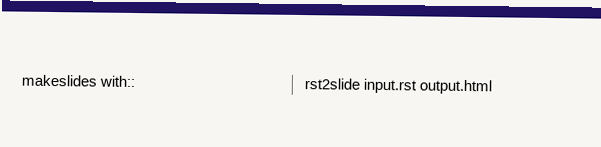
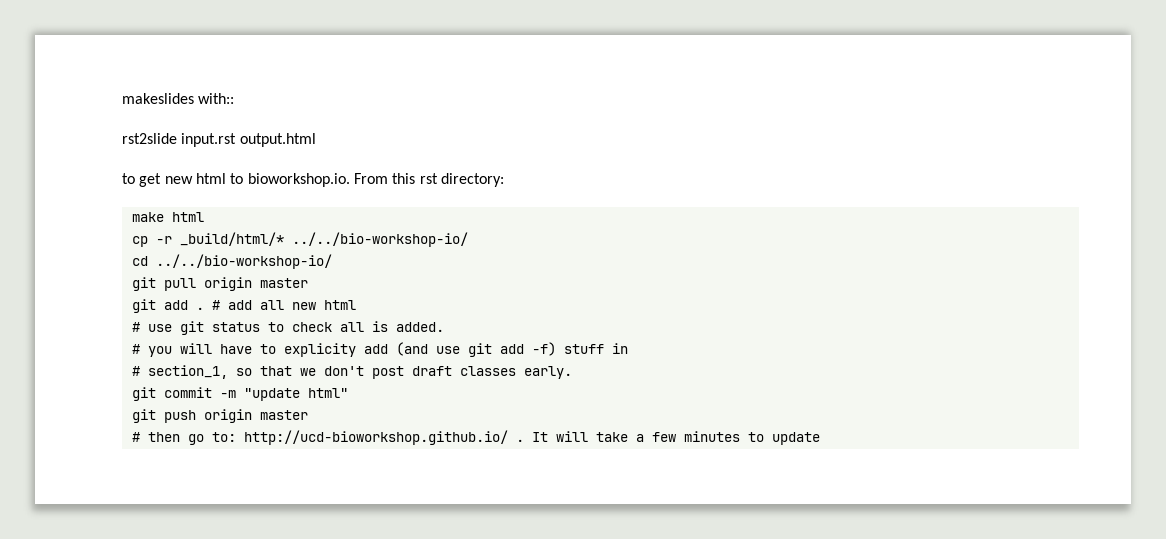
+ to get new html to bioworkshop.io. From this rst directory:
+ make html
+ cp -r _build/html/* ../../bio-workshop-io/
+ cd ../../bio-workshop-io/
+ git pull origin master
+ git add . # add all new html
+ # use git status to check all is added.
+ # you will have to explicity add (and use git add -f) stuff in
+ # section_1, so that we don't post draft classes early.
+ git commit -m "update html"
+ git push origin master
+ # then go to: http://ucd-bioworkshop.github.io/ . It will take a few minutes to update

